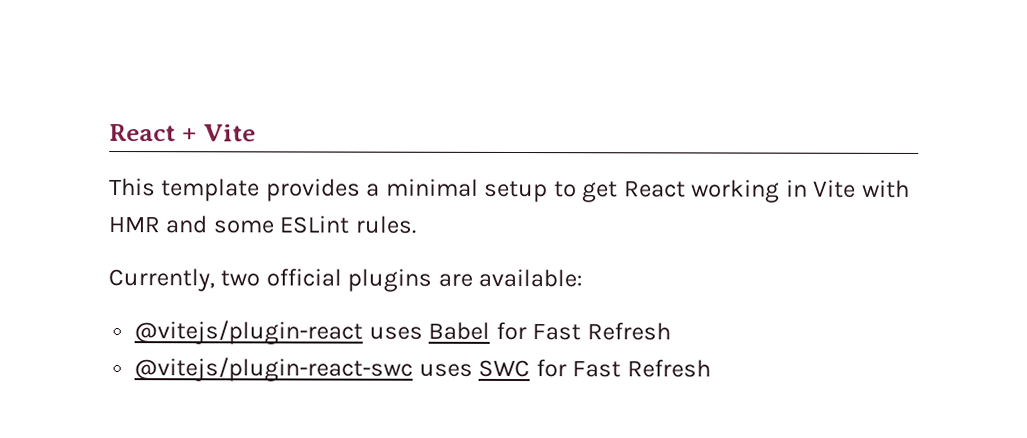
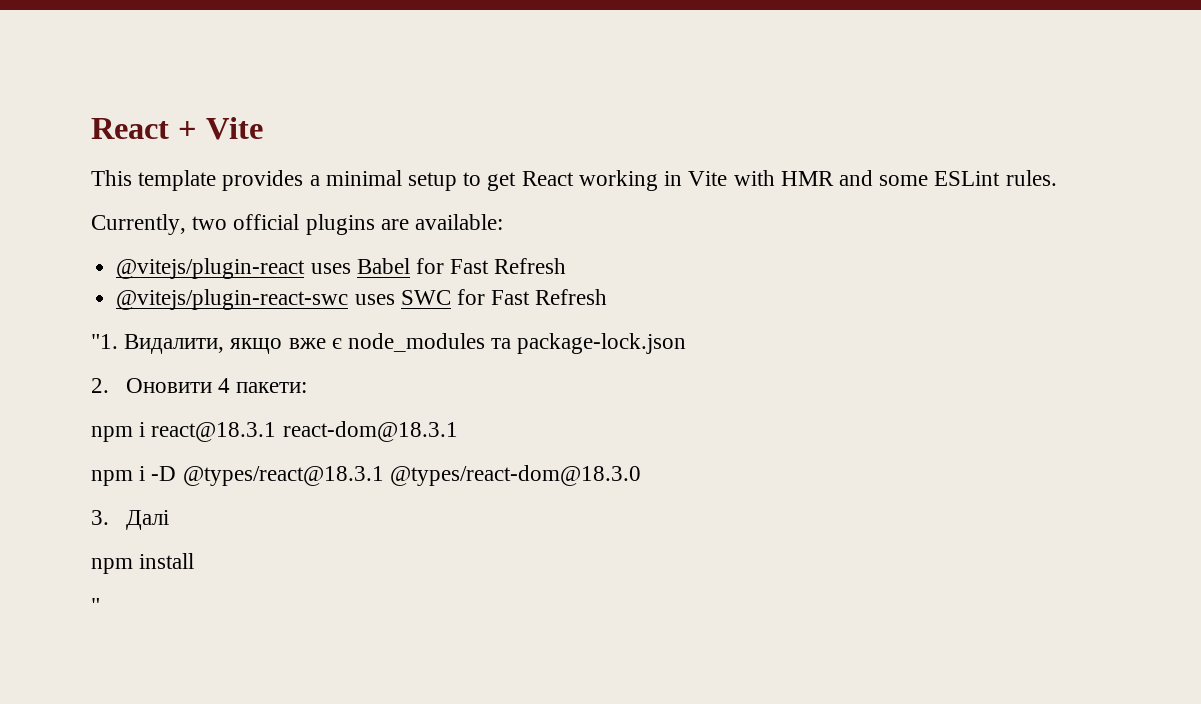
+ "1. Видалити, якщо вже є node_modules та package-lock.json
+ 2. Оновити 4 пакети:
+ npm i react@18.3.1 react-dom@18.3.1
+ npm i -D @types/react@18.3.1 @types/react-dom@18.3.0
+ 3. Далі
+ npm install
+ "

